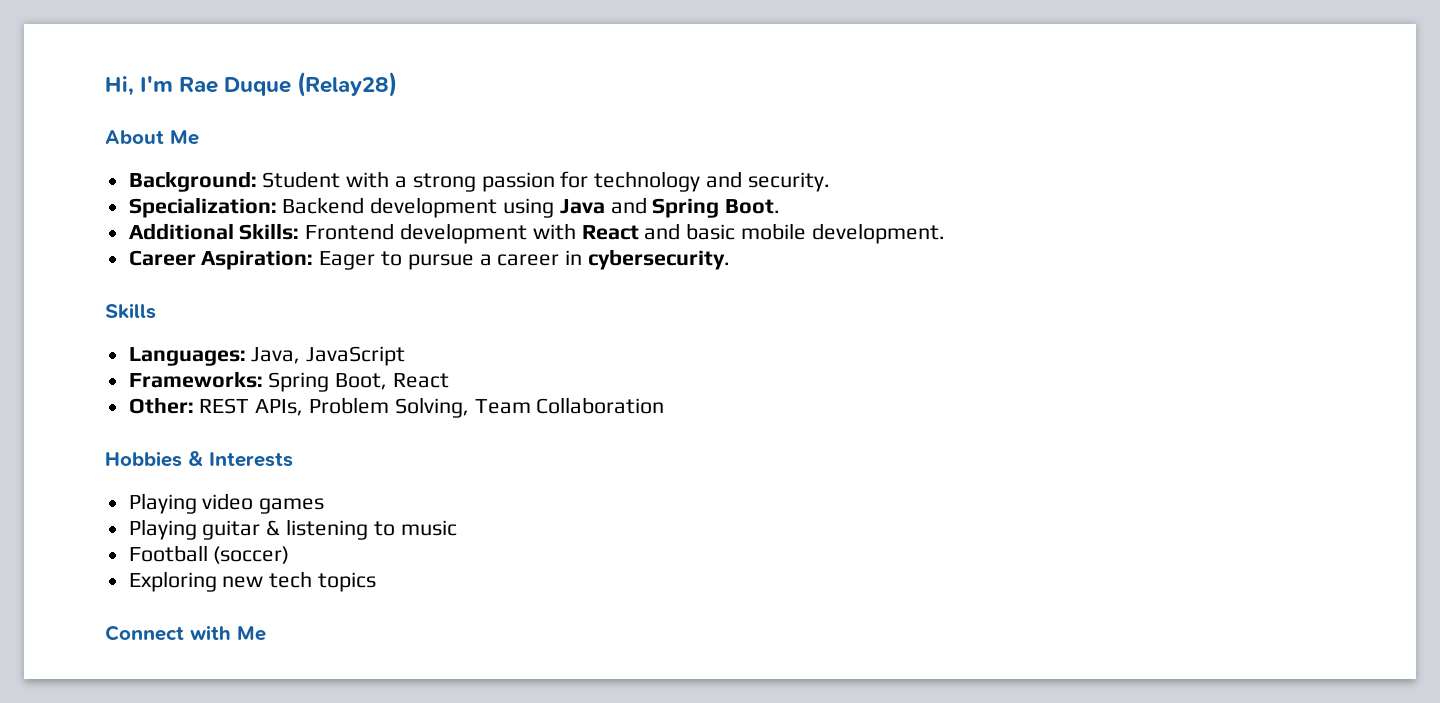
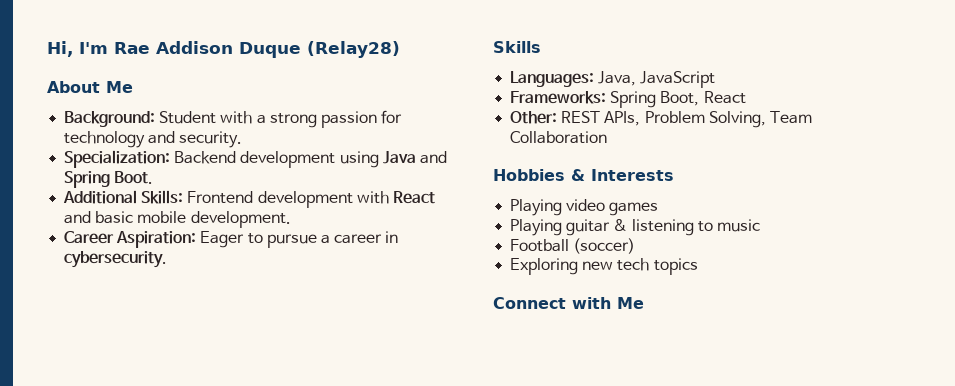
- Hi, I'm Rae Duque (Relay28)
+ Hi, I'm Rae Addison Duque (Relay28)

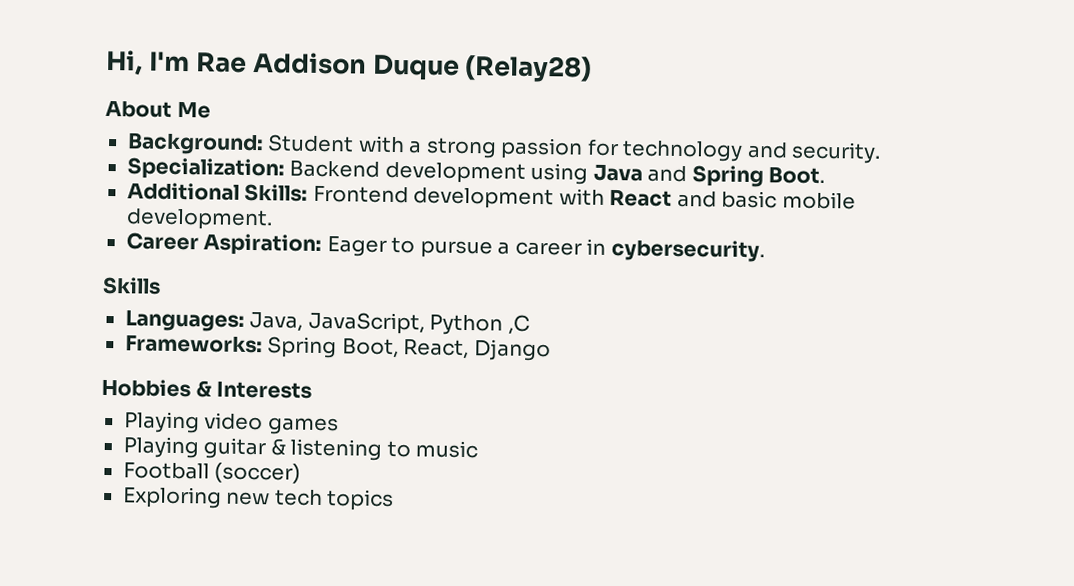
- Languages: Java, JavaScript
+ Languages: Java, JavaScript, Python ,C
- Frameworks: Spring Boot, React
- Other: REST APIs, Problem Solving, Team Collaboration
+ Frameworks: Spring Boot, React, Django
- Connect with Me

